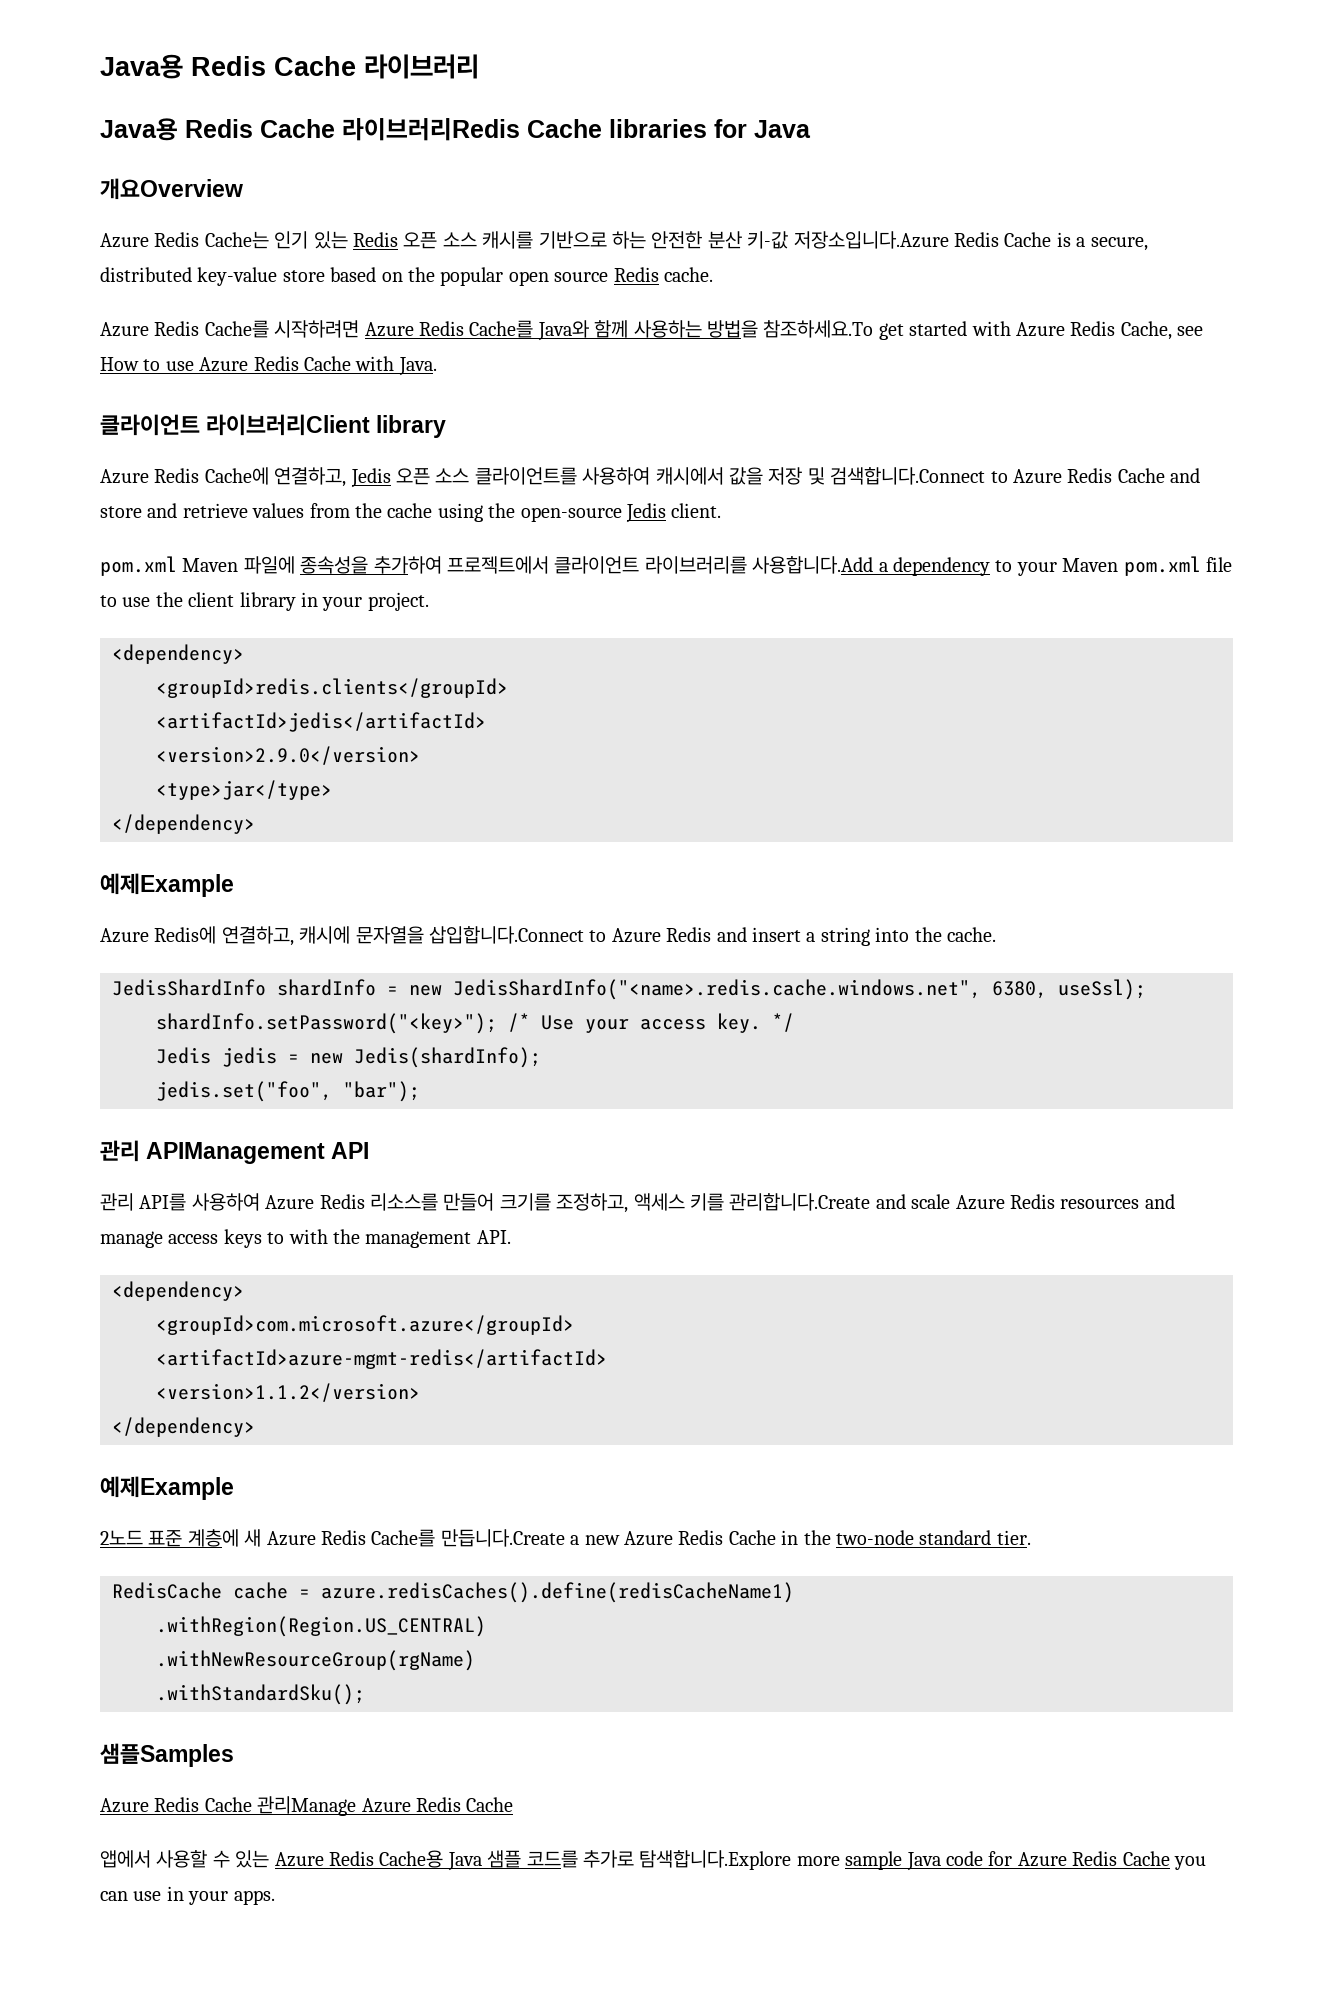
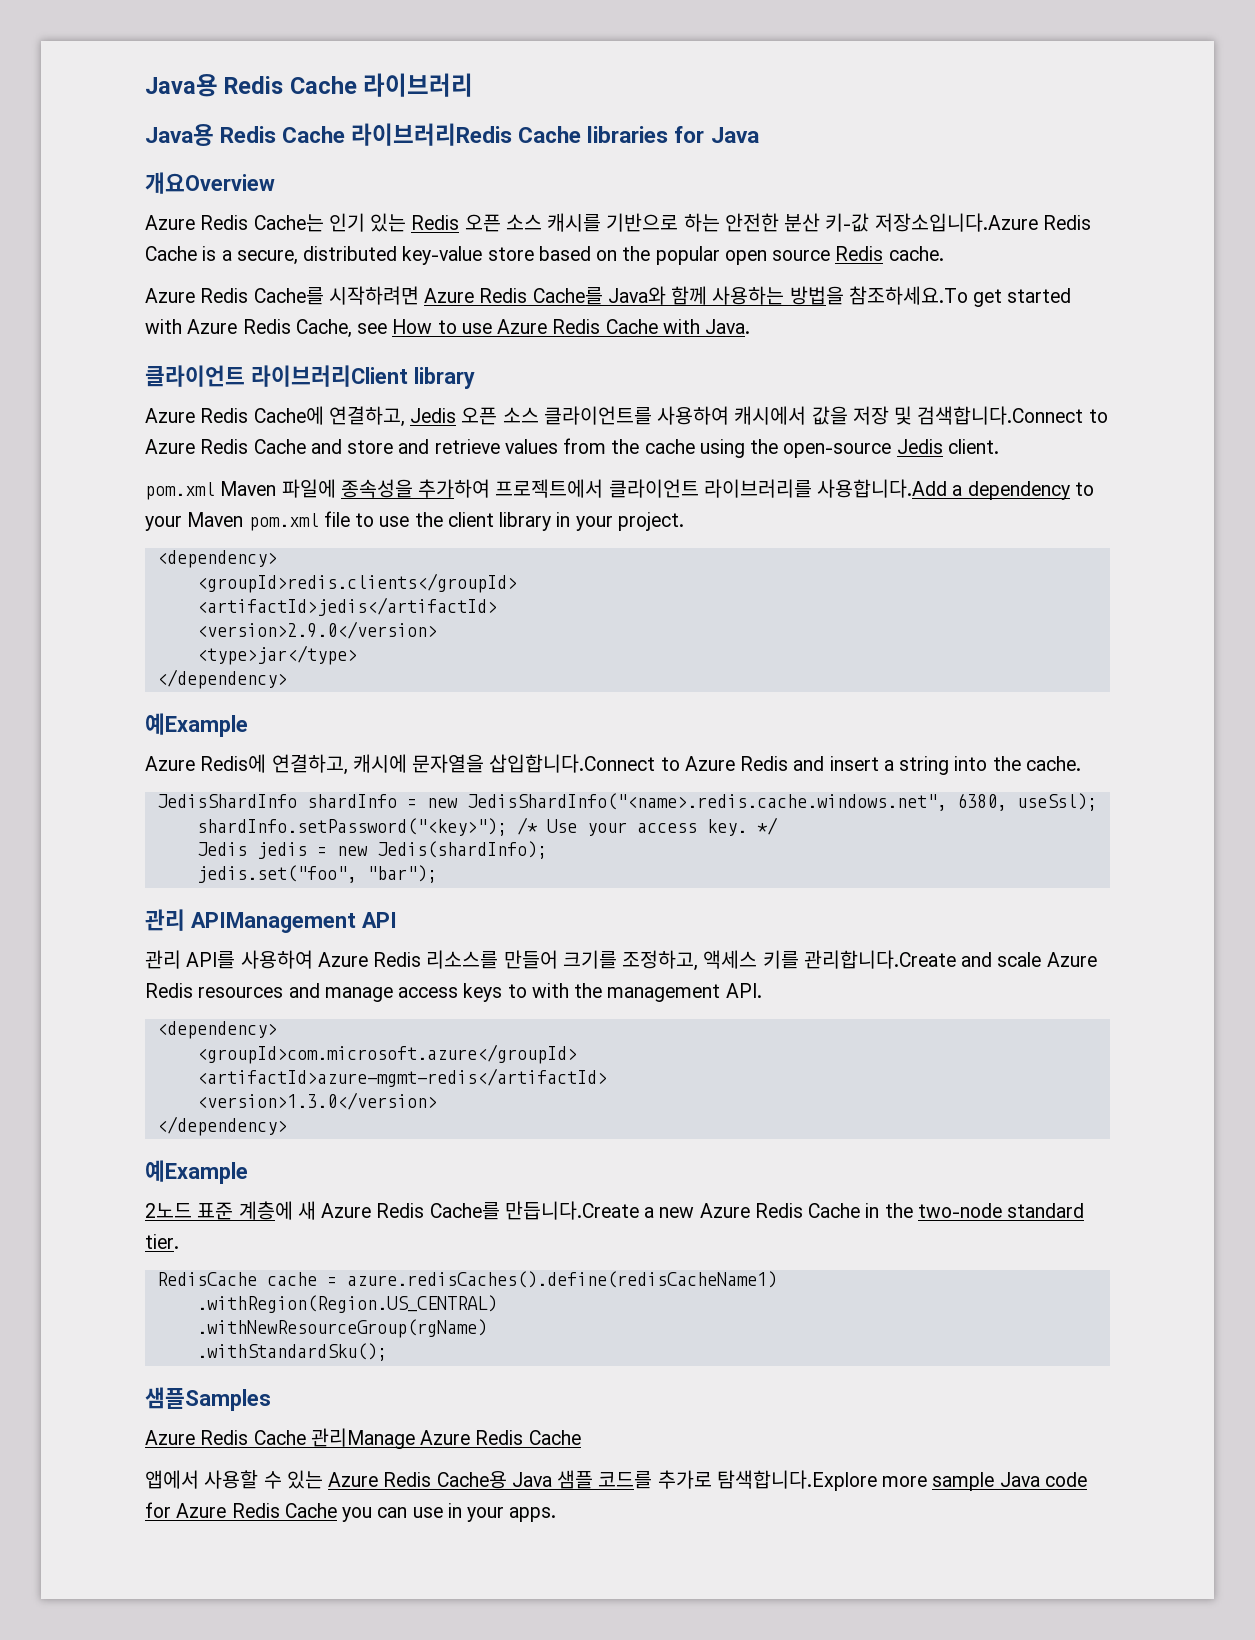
  <type>jar</type>
  </dependency>
- 예제Example
+ 예Example
- <version>1.1.2</version>
+ <version>1.3.0</version>
  </dependency>
- 예제Example
+ 예Example

